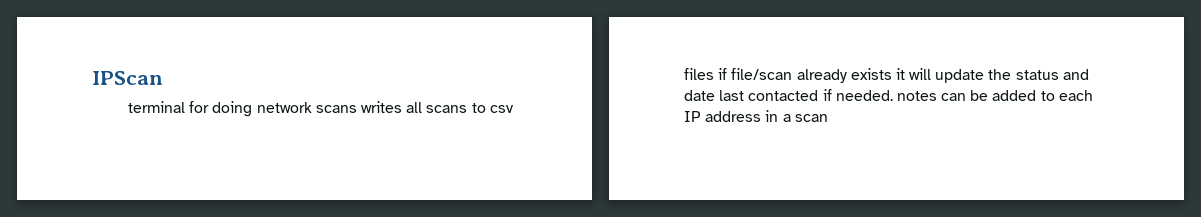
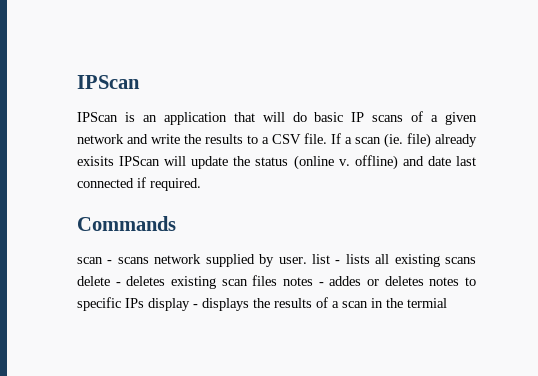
- terminal for doing network scans writes all scans to csv files if file/scan already exists it will update the status and date last contacted if needed. notes can be added to each IP address in a scan
+ IPScan is an application that will do basic IP scans of a given network and write the results to a CSV file. If a scan (ie. file) already exisits IPScan will update the status (online v. offline) and date last connected if required.
+ Commands
+ scan - scans network supplied by user. list - lists all existing scans delete - deletes existing scan files notes - addes or deletes notes to specific IPs display - displays the results of a scan in the termial

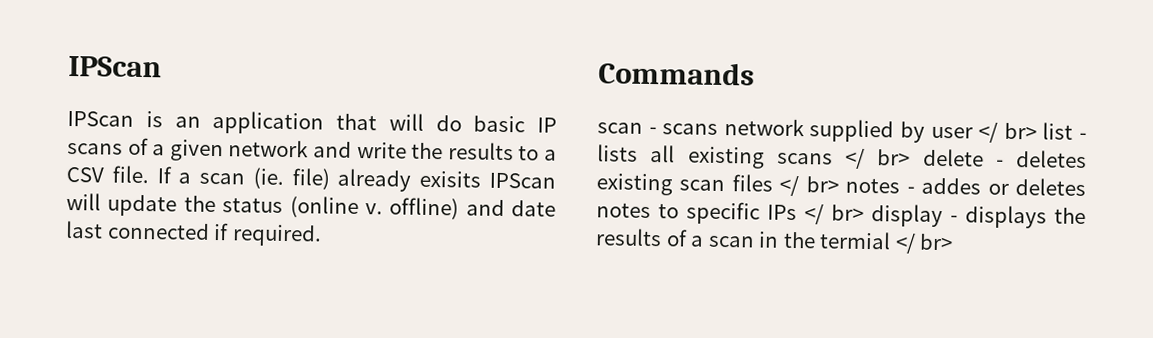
- scan - scans network supplied by user. list - lists all existing scans delete - deletes existing scan files notes - addes or deletes notes to specific IPs display - displays the results of a scan in the termial
+ scan - scans network supplied by user </ br> list - lists all existing scans </ br> delete - deletes existing scan files </ br> notes - addes or deletes notes to specific IPs </ br> display - displays the results of a scan in the termial </ br>

